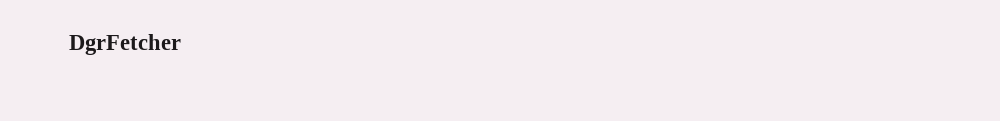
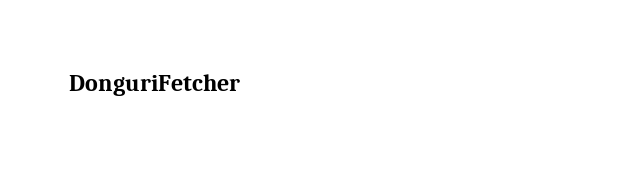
- DgrFetcher
+ DonguriFetcher

